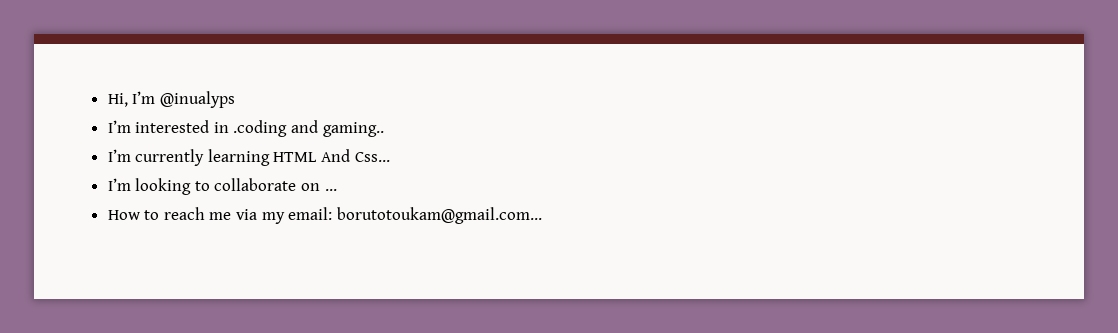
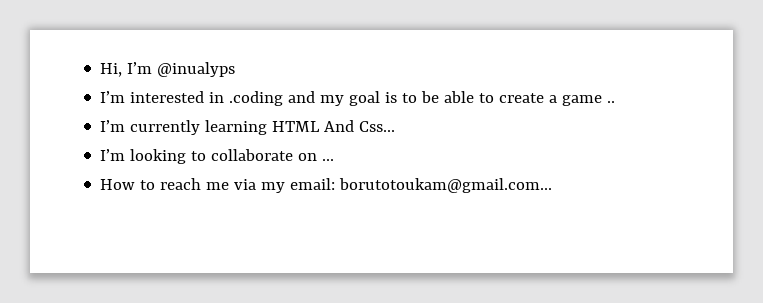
- I’m interested in .coding and gaming..
+ I’m interested in .coding and my goal is to be able to create a game ..

